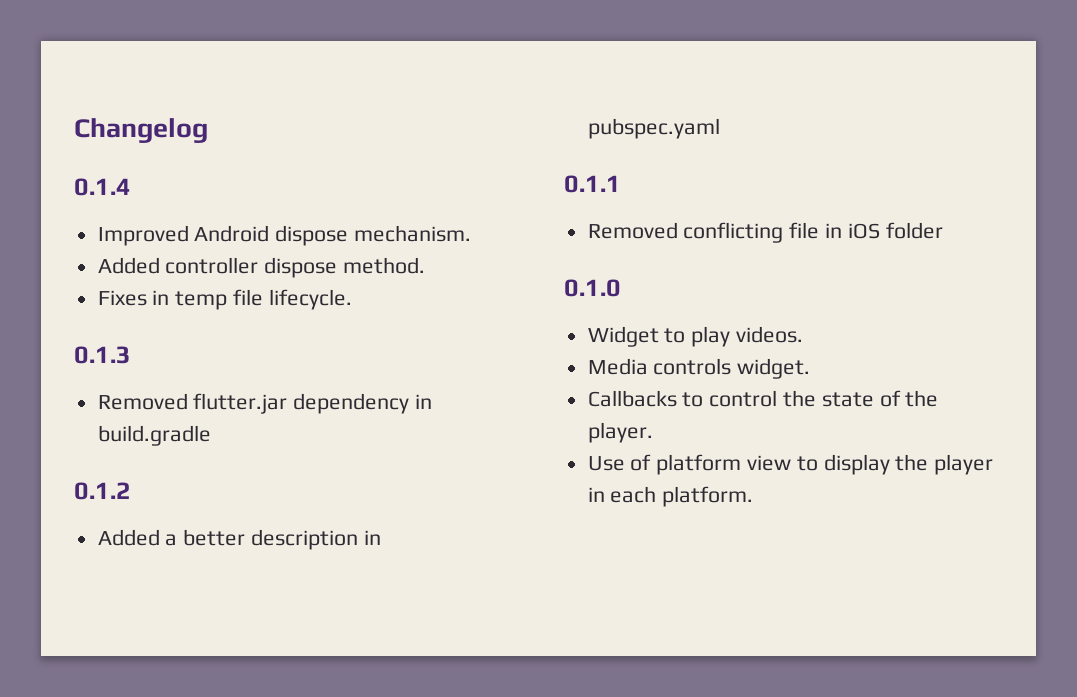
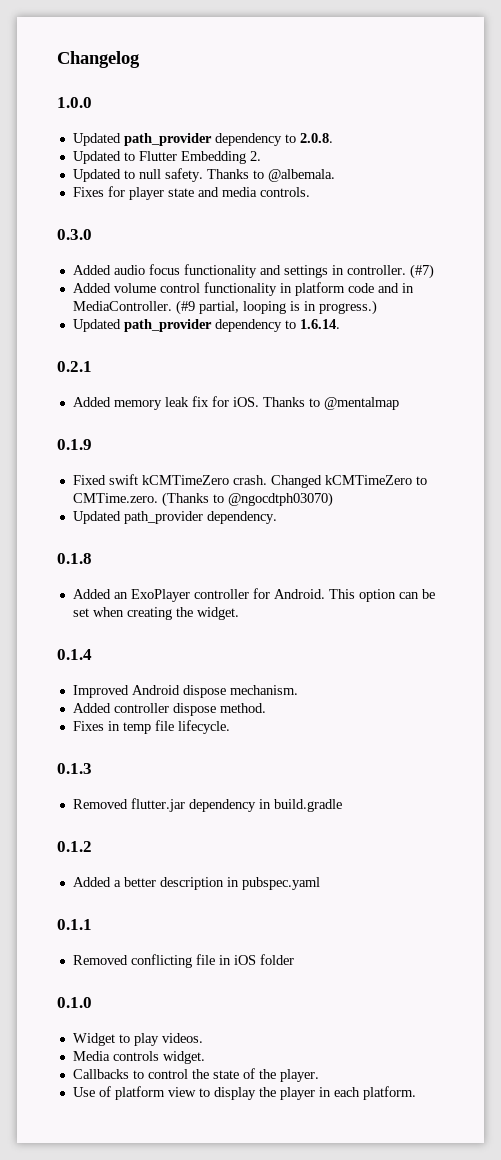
+ 1.0.0
+ Updated path_provider dependency to 2.0.8.
+ Updated to Flutter Embedding 2.
+ Updated to null safety. Thanks to @albemala.
+ Fixes for player state and media controls.
+ 0.3.0
+ Added audio focus functionality and settings in controller. (#7)
+ Added volume control functionality in platform code and in MediaController. (#9 partial, looping is in progress.)
+ Updated path_provider dependency to 1.6.14.
+ 0.2.1
+ Added memory leak fix for iOS. Thanks to @mentalmap
+ 0.1.9
+ Fixed swift kCMTimeZero crash. Changed kCMTimeZero to CMTime.zero. (Thanks to @ngocdtph03070)
+ Updated path_provider dependency.
+ 0.1.8
+ Added an ExoPlayer controller for Android. This option can be set when creating the widget.

